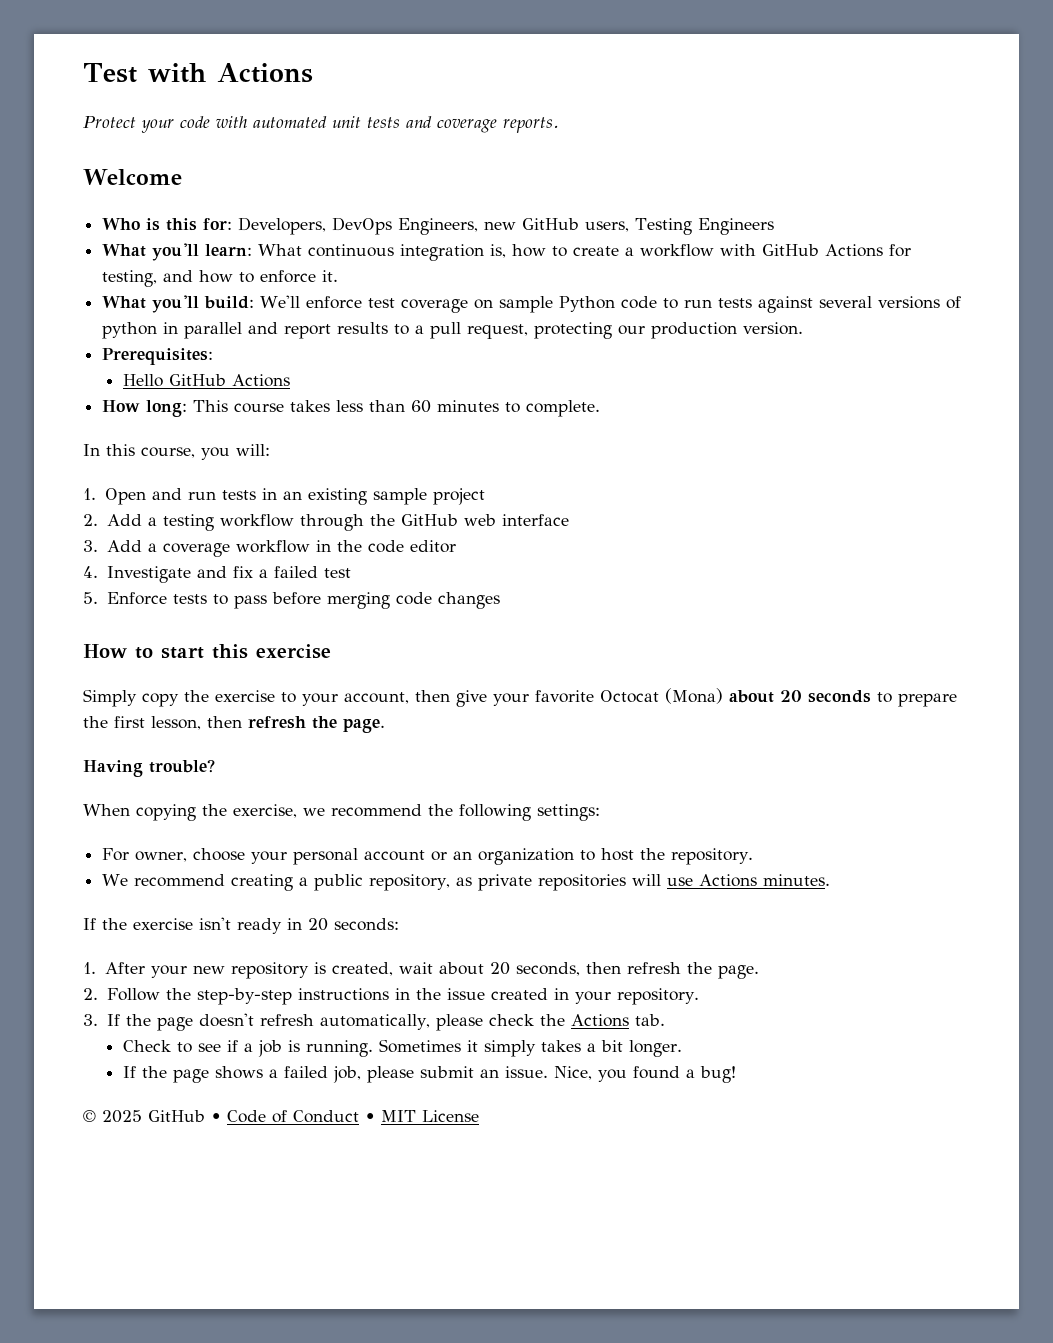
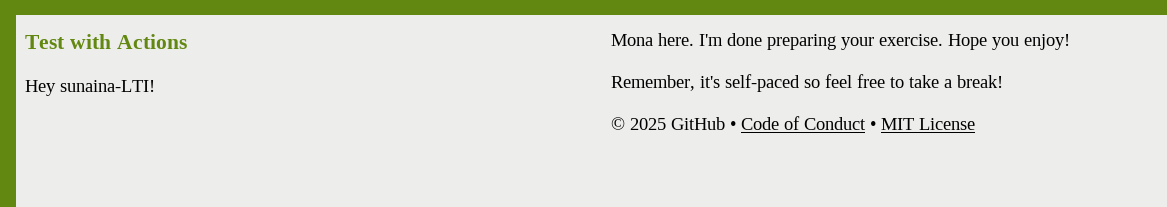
- Protect your code with automated unit tests and coverage reports.
- Welcome
- Who is this for: Developers, DevOps Engineers, new GitHub users, Testing Engineers
- What you'll learn: What continuous integration is, how to create a workflow with GitHub Actions for testing, and how to enforce it.
- What you'll build: We'll enforce test coverage on sample Python code to run tests against several versions of python in parallel and report results to a pull request, protecting our production version.
- Prerequisites:
- Hello GitHub Actions
- How long: This course takes less than 60 minutes to complete.
- In this course, you will:
- 1. Open and run tests in an existing sample project
- 2. Add a testing workflow through the GitHub web interface
- 3. Add a coverage workflow in the code editor
- 4. Investigate and fix a failed test
- 5. Enforce tests to pass before merging code changes
- How to start this exercise
- Simply copy the exercise to your account, then give your favorite Octocat (Mona) about 20 seconds to prepare the first lesson, then refresh the page.
- Having trouble?
- When copying the exercise, we recommend the following settings:
- For owner, choose your personal account or an organization to host the repository.
- We recommend creating a public repository, as private repositories will use Actions minutes.
- If the exercise isn't ready in 20 seconds:
- 1. After your new repository is created, wait about 20 seconds, then refresh the page.
- 2. Follow the step-by-step instructions in the issue created in your repository.
- 3. If the page doesn't refresh automatically, please check the Actions tab.
- Check to see if a job is running. Sometimes it simply takes a bit longer.
- If the page shows a failed job, please submit an issue. Nice, you found a bug!
+ Hey sunaina-LTI!
+ Mona here. I'm done preparing your exercise. Hope you enjoy!
+ Remember, it's self-paced so feel free to take a break!

